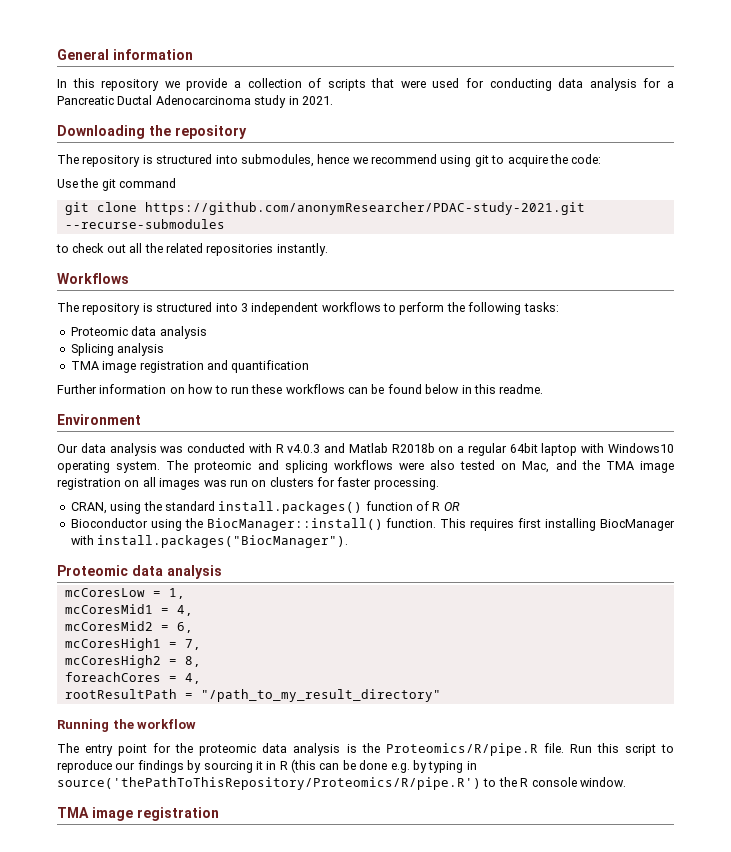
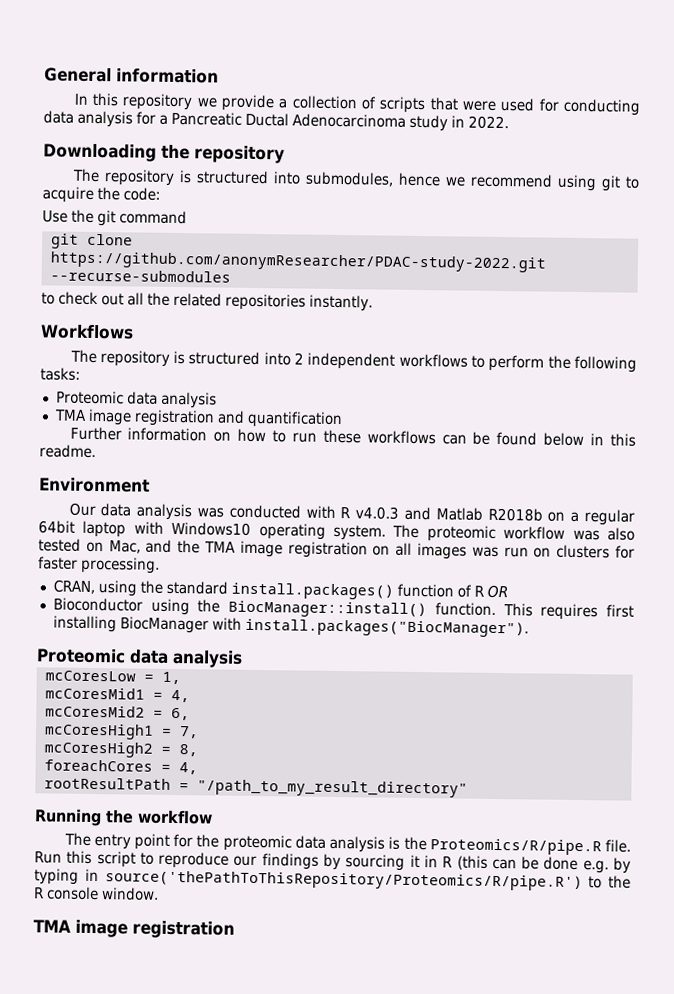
- In this repository we provide a collection of scripts that were used for conducting data analysis for a Pancreatic Ductal Adenocarcinoma study in 2021.
+ In this repository we provide a collection of scripts that were used for conducting data analysis for a Pancreatic Ductal Adenocarcinoma study in 2022.
- git clone https://github.com/anonymResearcher/PDAC-study-2021.git --recurse-submodules
+ git clone https://github.com/anonymResearcher/PDAC-study-2022.git --recurse-submodules
- The repository is structured into 3 independent workflows to perform the following tasks:
+ The repository is structured into 2 independent workflows to perform the following tasks:
- Splicing analysis
- The proteomic and splicing workflows were also tested on Mac, and the TMA image registration on all images was run on clusters for faster processing.
+ The proteomic workflow was also tested on Mac, and the TMA image registration on all images was run on clusters for faster processing.

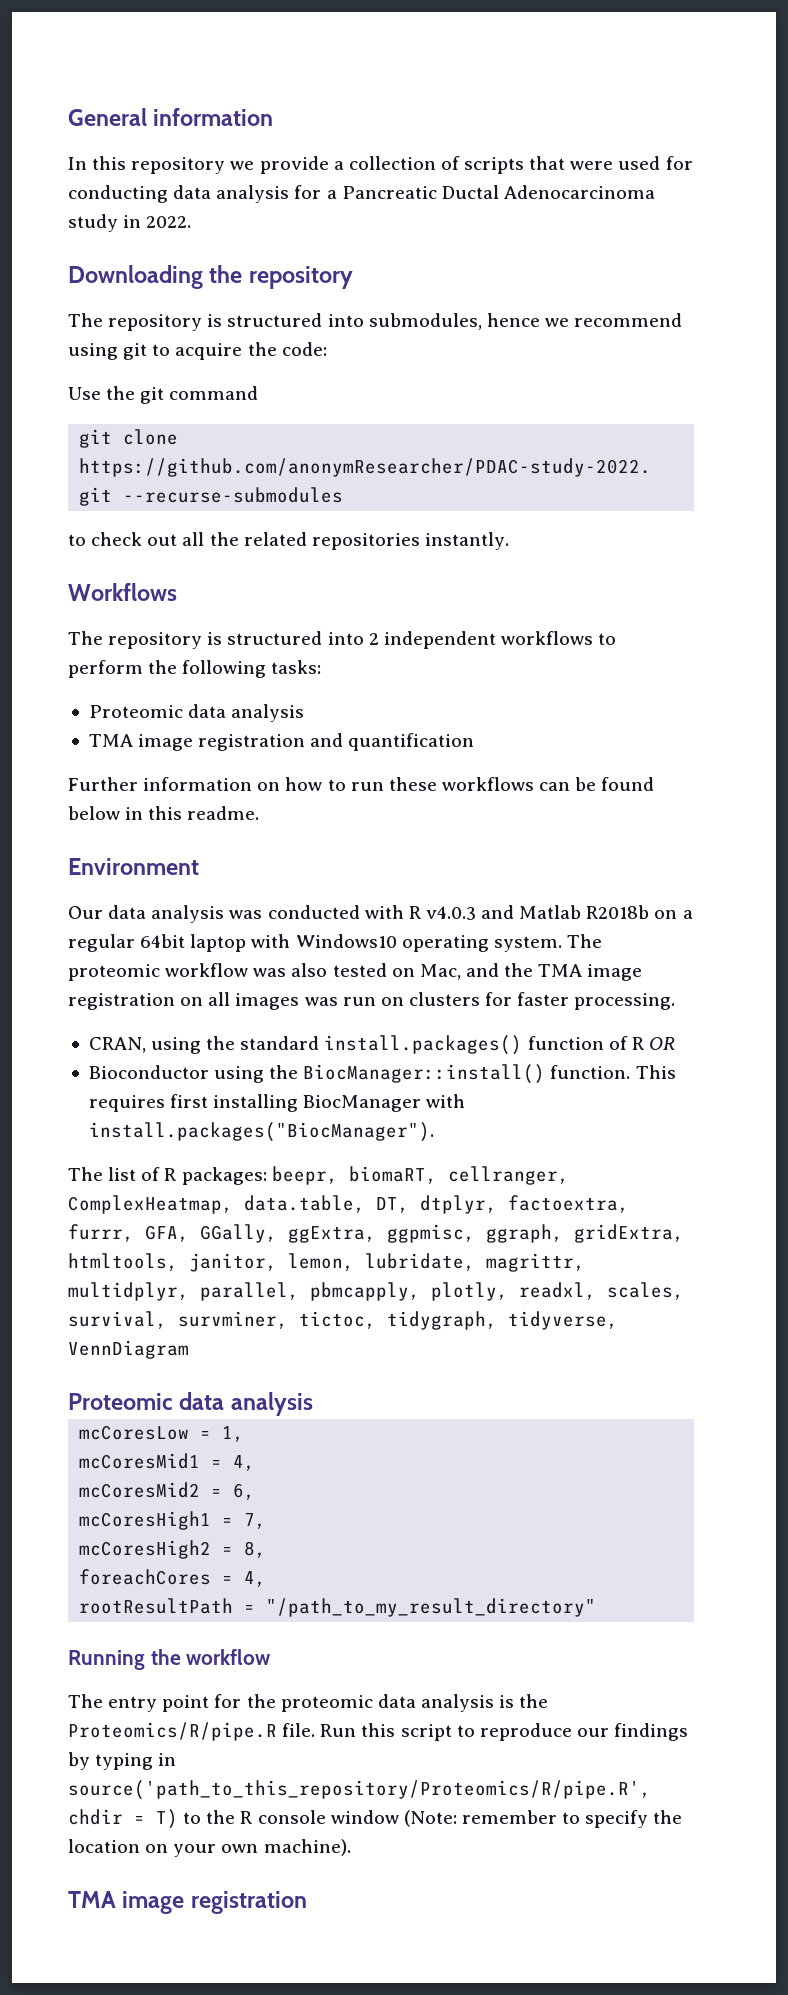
+ The list of R packages: beepr, biomaRT, cellranger, ComplexHeatmap, data.table, DT, dtplyr, factoextra, furrr, GFA, GGally, ggExtra, ggpmisc, ggraph, gridExtra, htmltools, janitor, lemon, lubridate, magrittr, multidplyr, parallel, pbmcapply, plotly, readxl, scales, survival, survminer, tictoc, tidygraph, tidyverse, VennDiagram
- Run this script to reproduce our findings by sourcing it in R (this can be done e.g. by typing in source('thePathToThisRepository/Proteomics/R/pipe.R') to the R console window.
+ Run this script to reproduce our findings by typing in source('path_to_this_repository/Proteomics/R/pipe.R', chdir = T) to the R console window (Note: remember to specify the location on your own machine).

